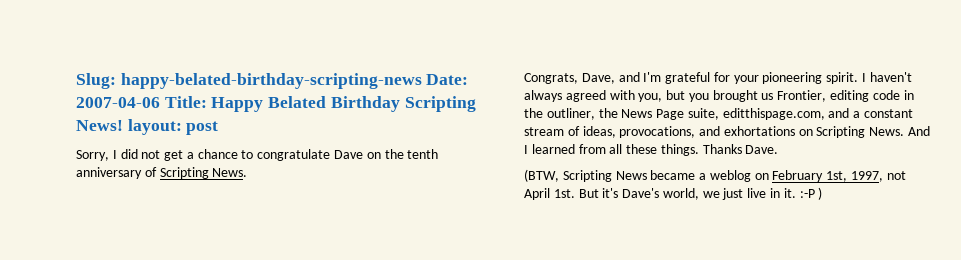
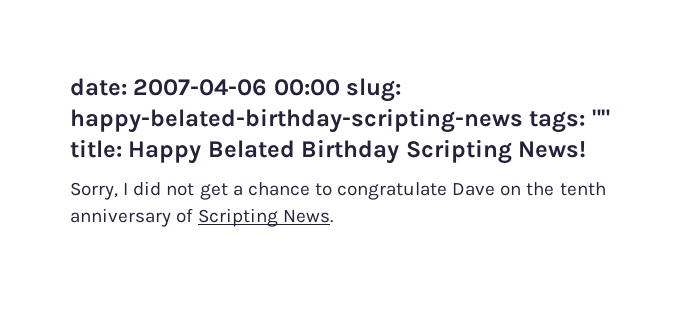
- Slug: happy-belated-birthday-scripting-news Date: 2007-04-06 Title: Happy Belated Birthday Scripting News! layout: post
+ date: 2007-04-06 00:00 slug: happy-belated-birthday-scripting-news tags: "" title: Happy Belated Birthday Scripting News!
- Congrats, Dave, and I'm grateful for your pioneering spirit. I haven't always agreed with you, but you brought us Frontier, editing code in the outliner, the News Page suite, editthispage.com, and a constant stream of ideas, provocations, and exhortations on Scripting News. And I learned from all these things. Thanks Dave.
- (BTW, Scripting News became a weblog on February 1st, 1997, not April 1st. But it's Dave's world, we just live in it. :-P )

